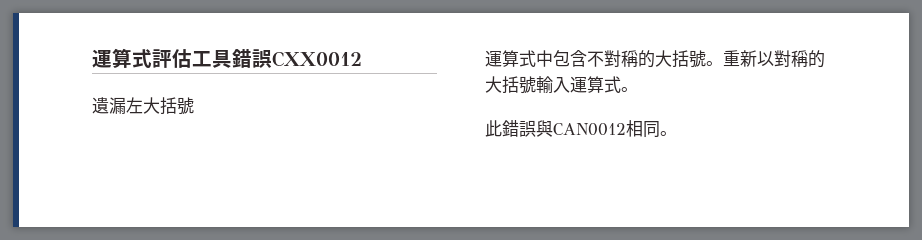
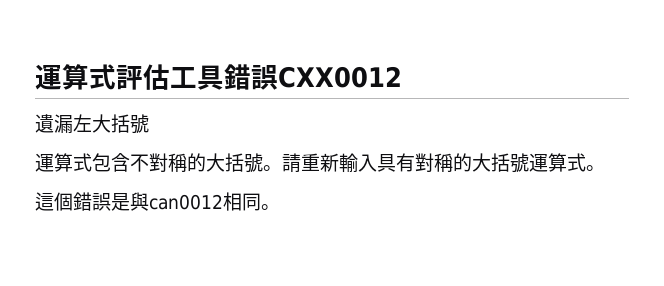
- 運算式中包含不對稱的大括號。
+ 運算式包含不對稱的大括號。
- 重新以對稱的大括號輸入運算式。
+ 請重新輸入具有對稱的大括號運算式。
- 此錯誤與CAN0012相同。
+ 這個錯誤是與can0012相同。

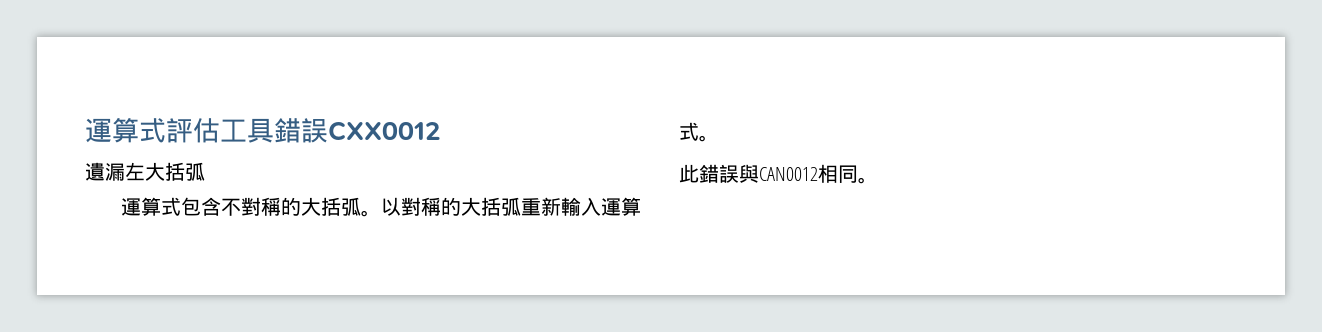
- 遺漏左大括號
+ 遺漏左大括弧
- 運算式包含不對稱的大括號。請重新輸入具有對稱的大括號運算式。
- 這個錯誤是與can0012相同。
+ 運算式包含不對稱的大括弧。以對稱的大括弧重新輸入運算式。
+ 此錯誤與CAN0012相同。

